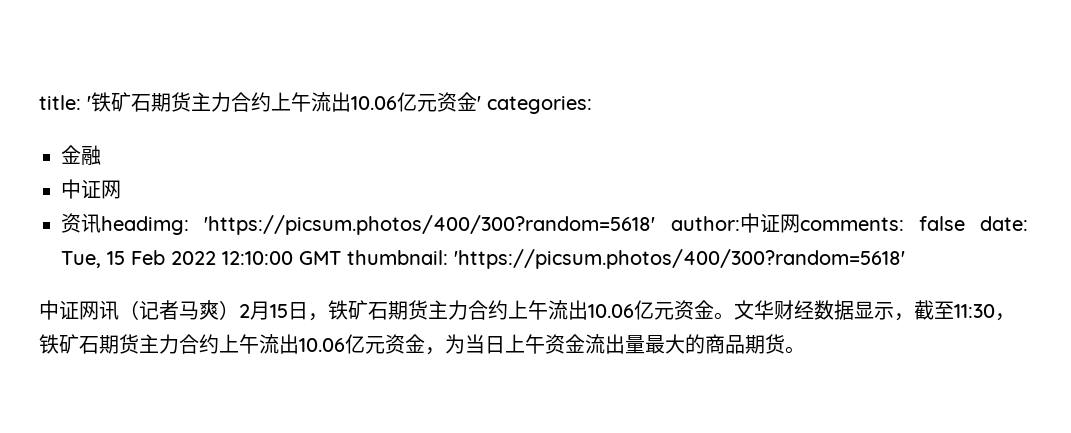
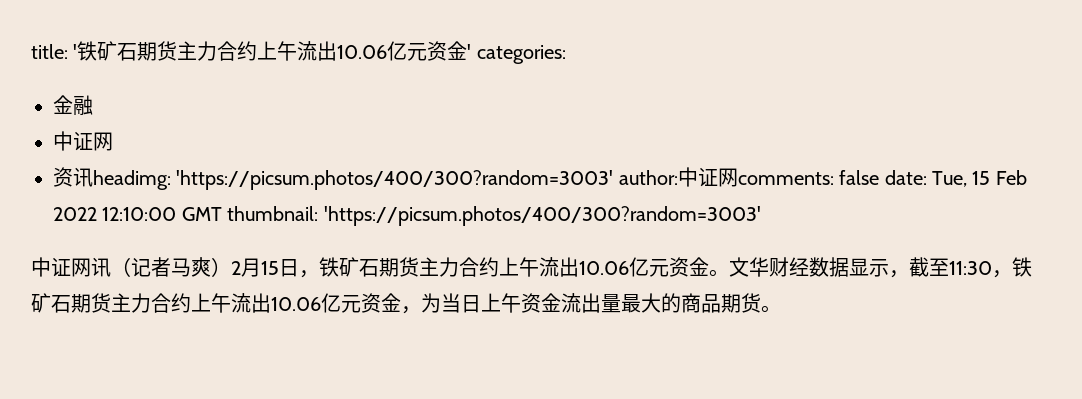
- 资讯headimg: 'https://picsum.photos/400/300?random=5618' author:中证网comments: false date: Tue, 15 Feb 2022 12:10:00 GMT thumbnail: 'https://picsum.photos/400/300?random=5618'
+ 资讯headimg: 'https://picsum.photos/400/300?random=3003' author:中证网comments: false date: Tue, 15 Feb 2022 12:10:00 GMT thumbnail: 'https://picsum.photos/400/300?random=3003'

